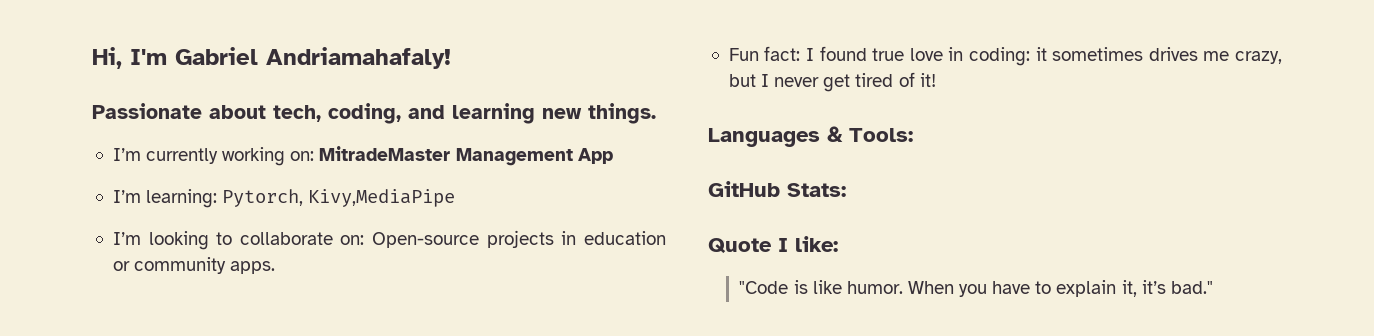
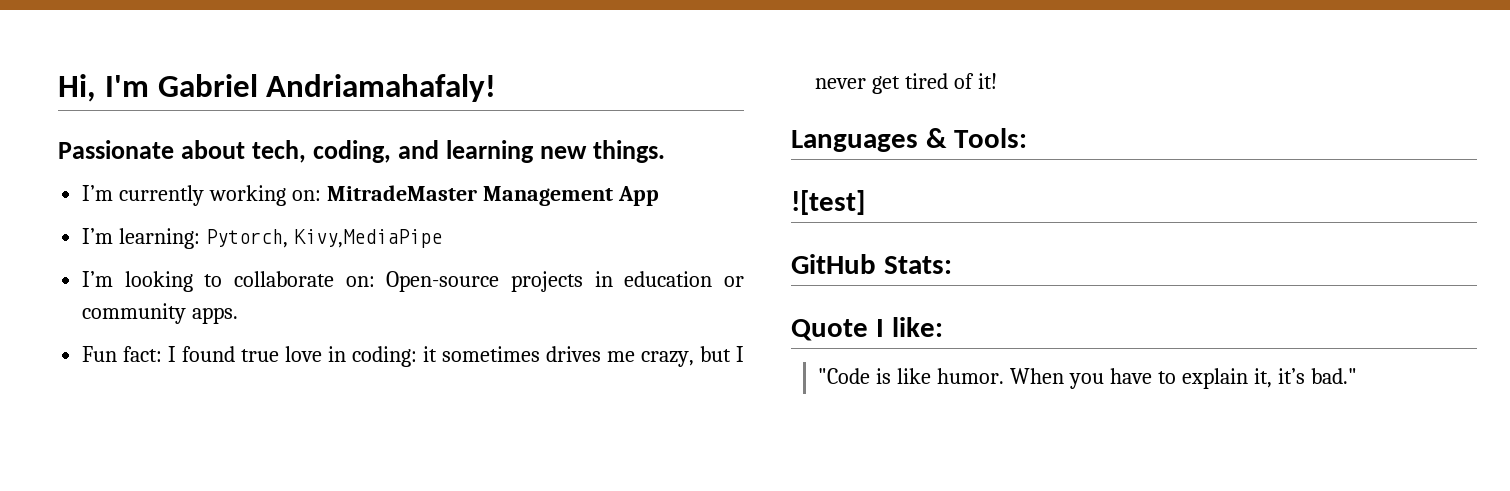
+ ![test]

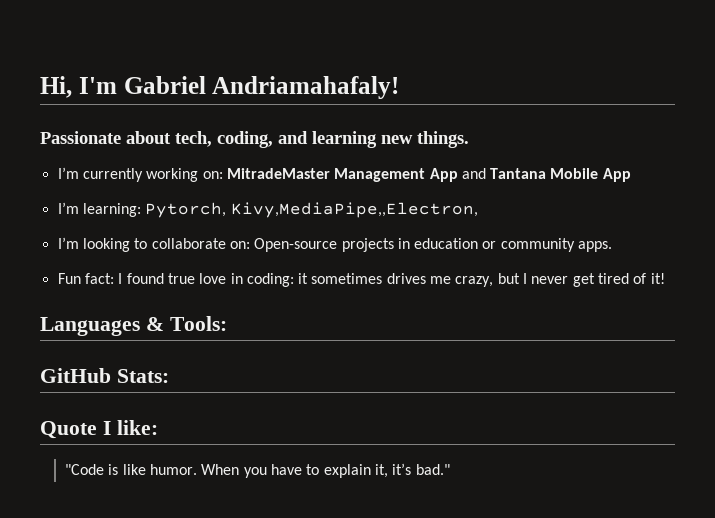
- I’m currently working on: MitradeMaster Management App
+ I’m currently working on: MitradeMaster Management App and Tantana Mobile App
- I’m learning: Pytorch, Kivy,MediaPipe
+ I’m learning: Pytorch, Kivy,MediaPipe,,Electron,
- ![test]

